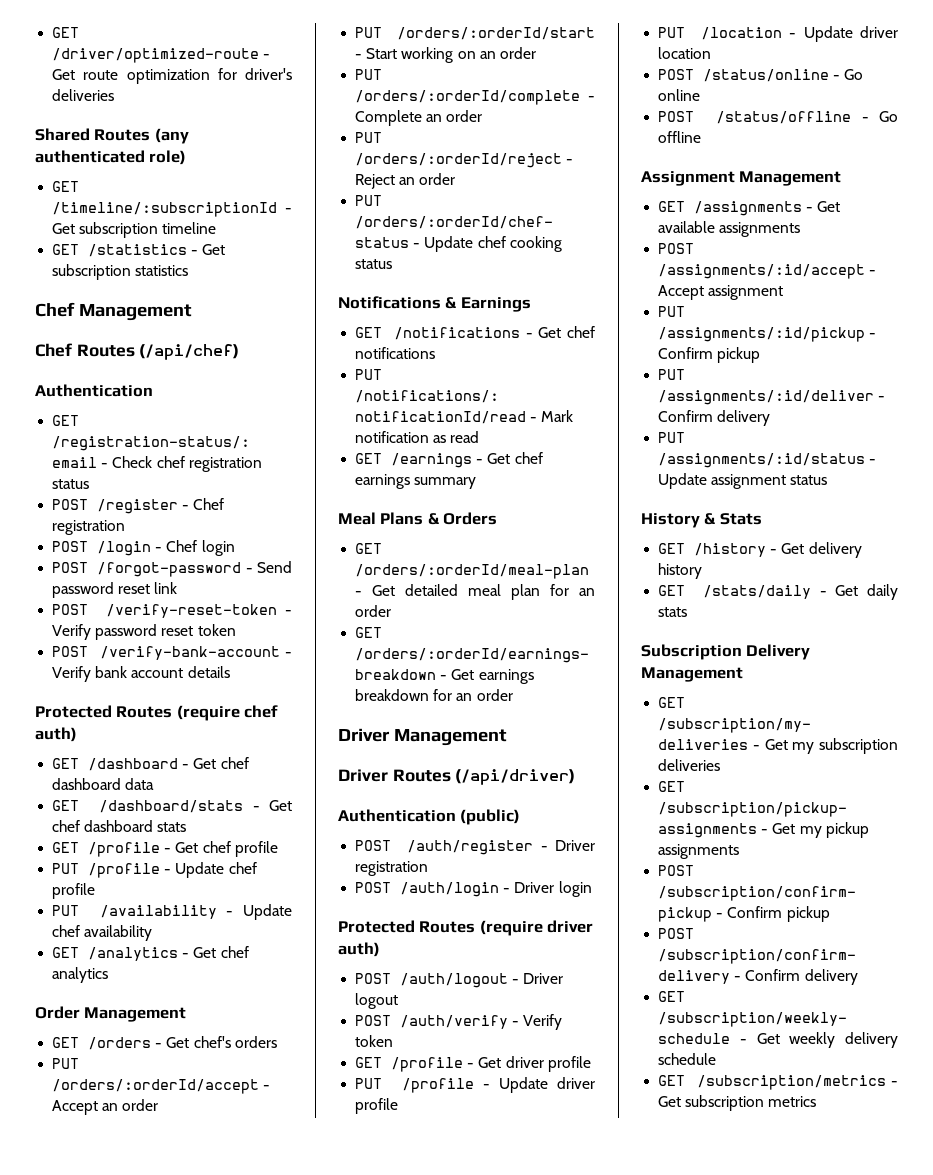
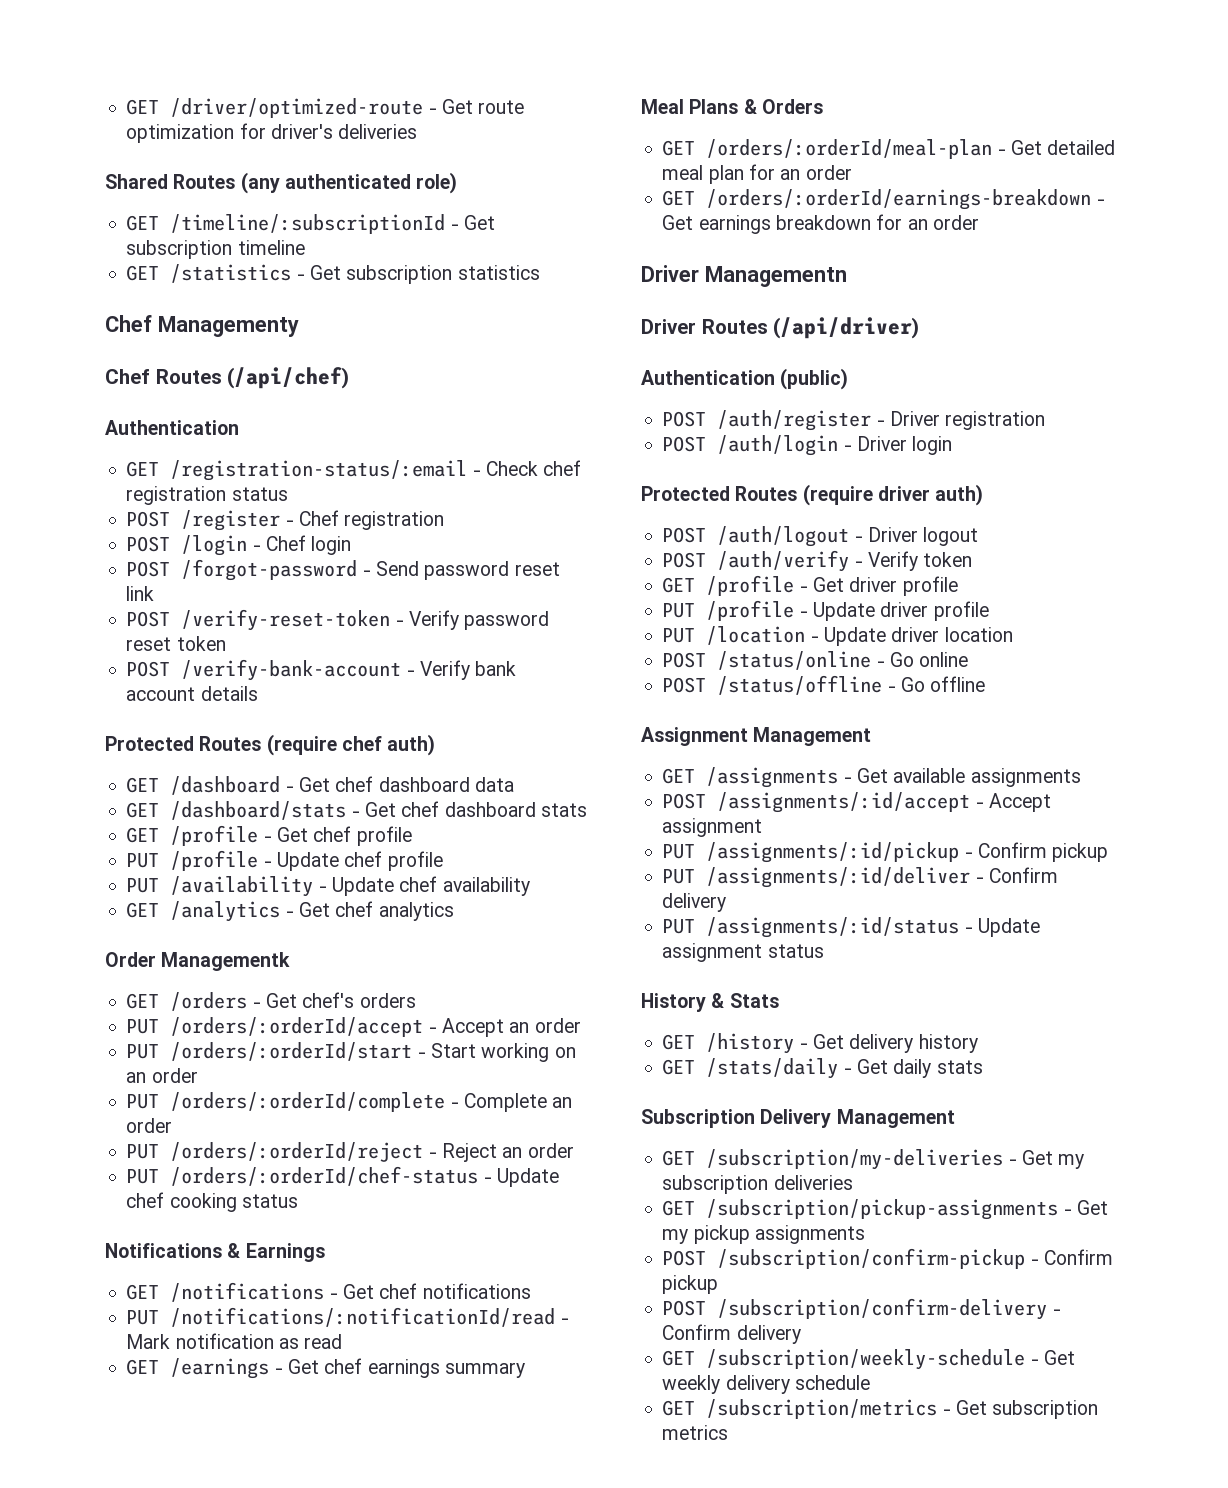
- Chef Management
+ Chef Managementy
- Order Management
+ Order Managementk
- Driver Management
+ Driver Managementn

